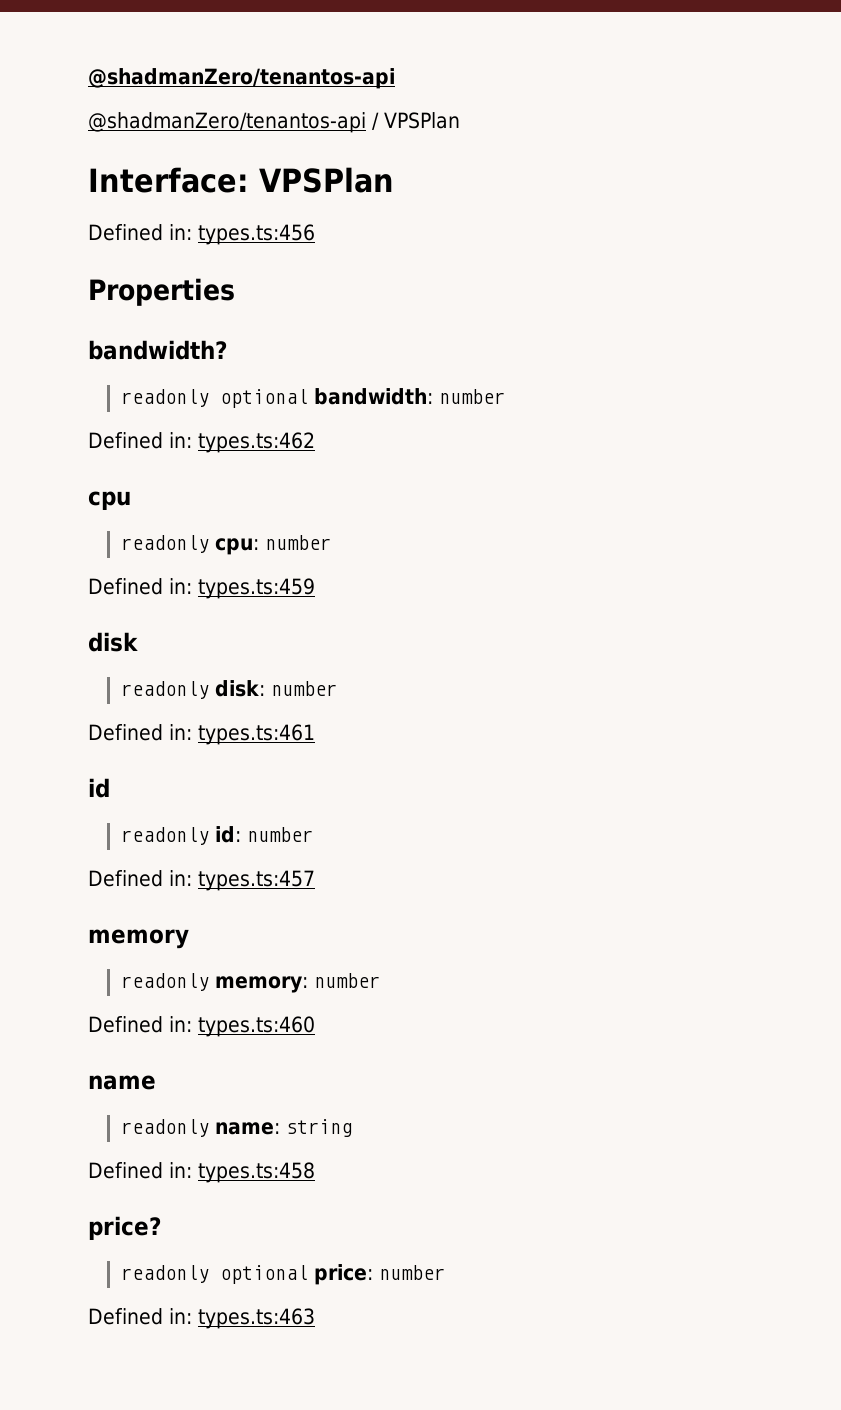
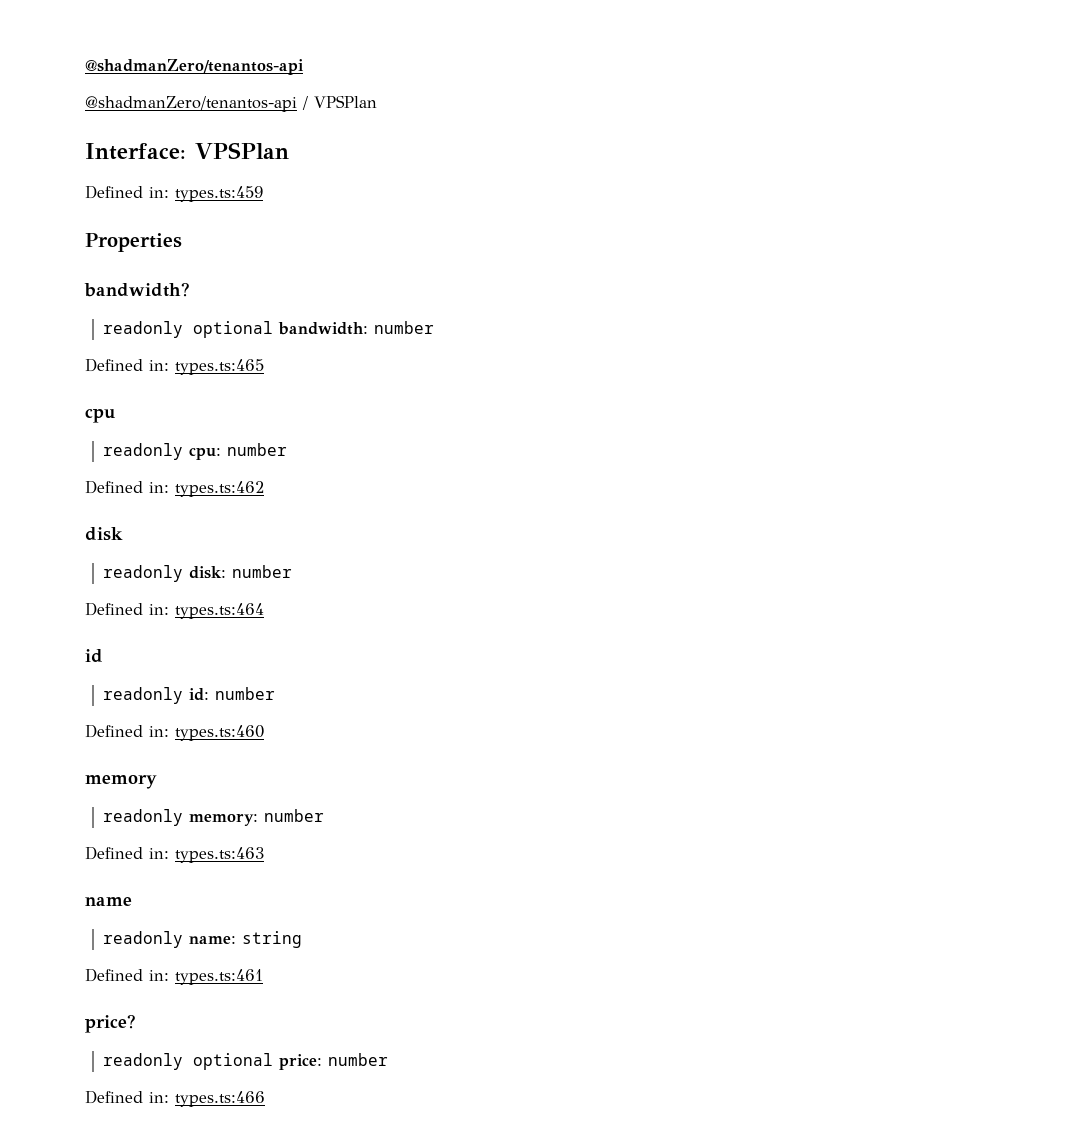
- Defined in: types.ts:456
+ Defined in: types.ts:459
- Defined in: types.ts:462
+ Defined in: types.ts:465
- Defined in: types.ts:459
+ Defined in: types.ts:462
- Defined in: types.ts:461
+ Defined in: types.ts:464
- Defined in: types.ts:457
+ Defined in: types.ts:460
- Defined in: types.ts:460
+ Defined in: types.ts:463
- Defined in: types.ts:458
+ Defined in: types.ts:461
- Defined in: types.ts:463
+ Defined in: types.ts:466

